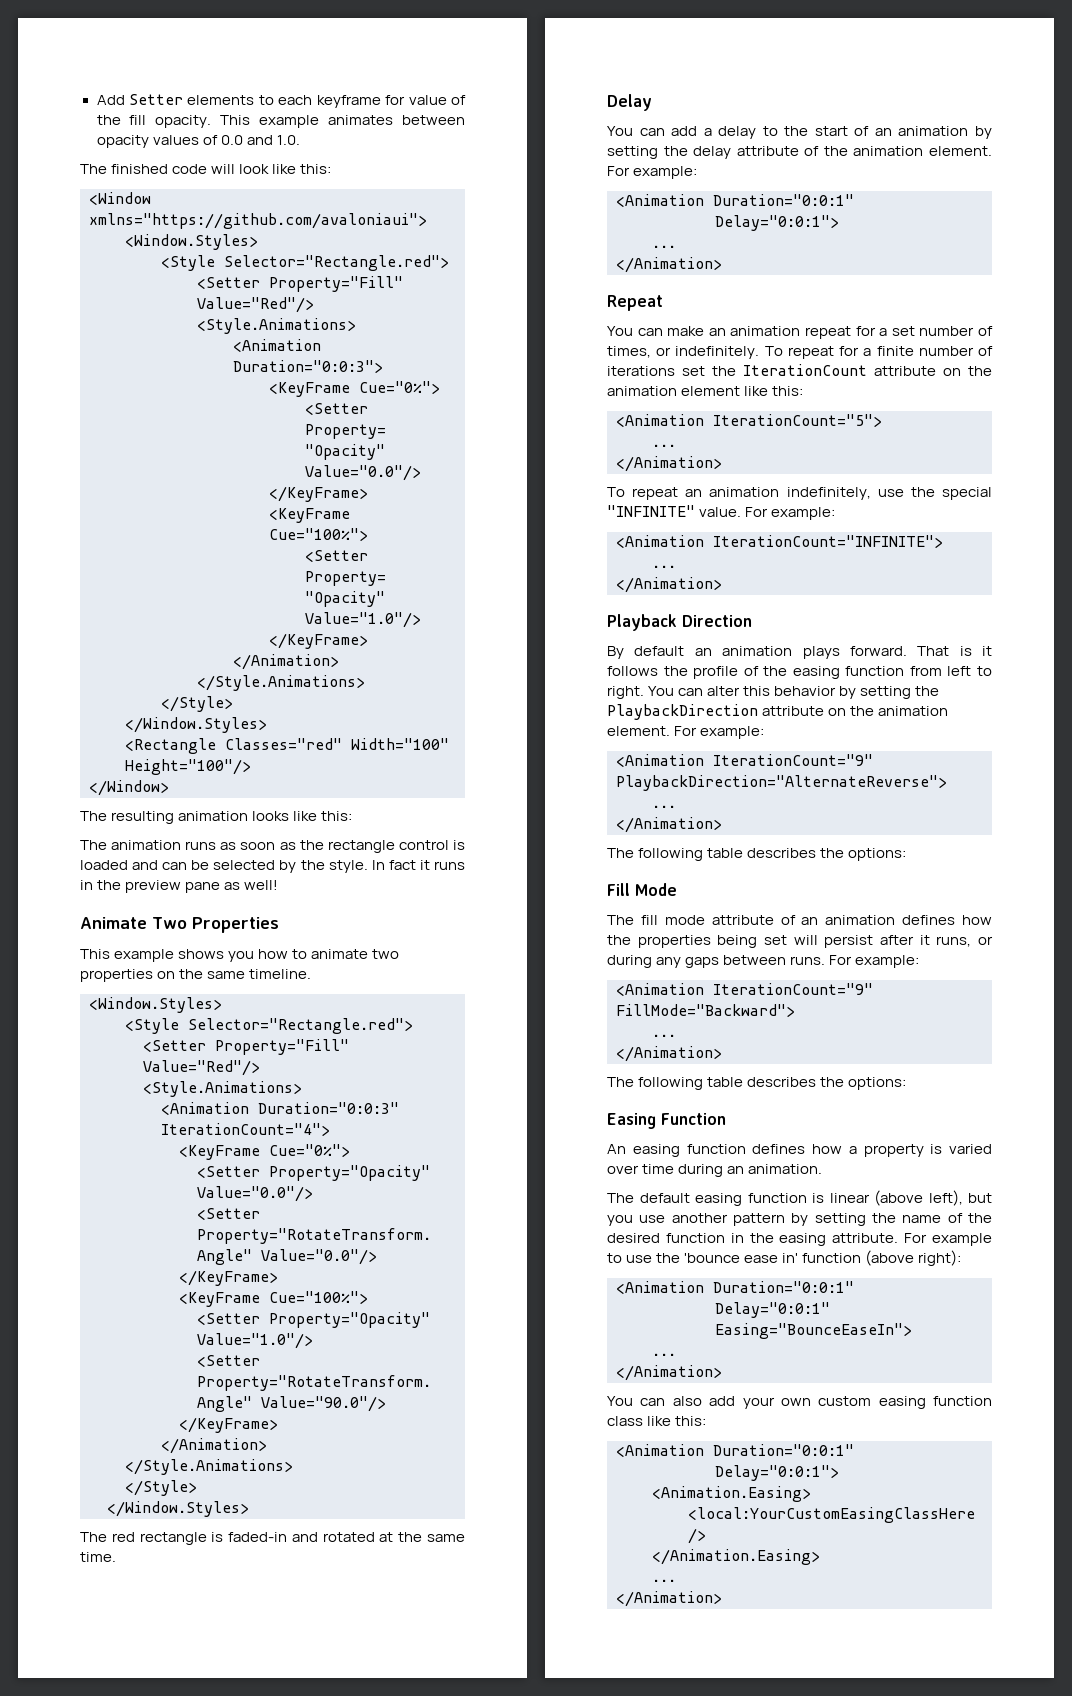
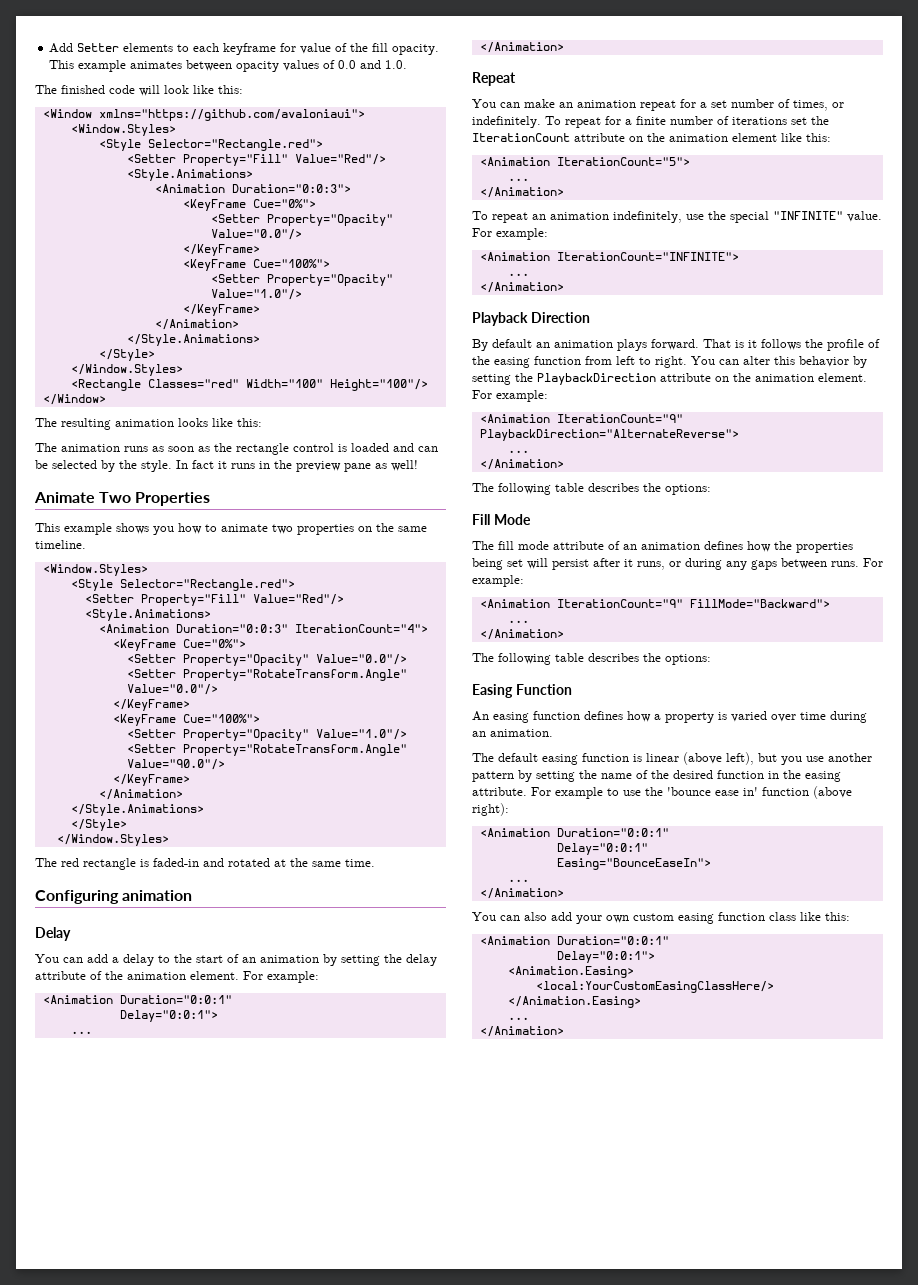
+ Configuring animation

